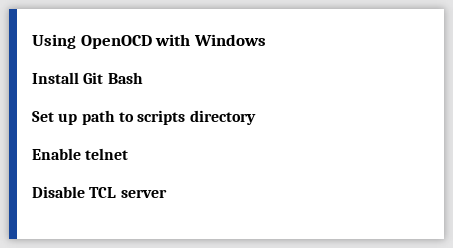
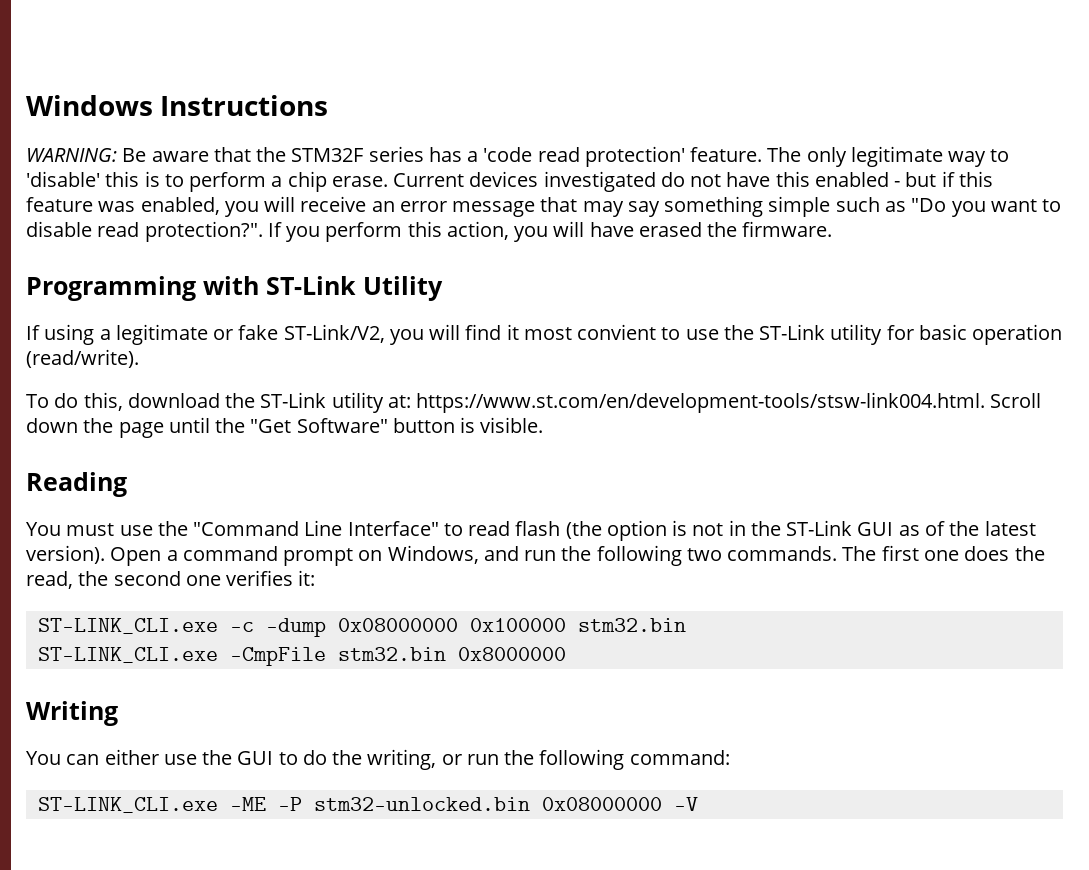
- Using OpenOCD with Windows
- Install Git Bash
- Set up path to scripts directory
- Enable telnet
- Disable TCL server
+ Windows Instructions
+ WARNING: Be aware that the STM32F series has a 'code read protection' feature. The only legitimate way to 'disable' this is to perform a chip erase. Current devices investigated do not have this enabled - but if this feature was enabled, you will receive an error message that may say something simple such as "Do you want to disable read protection?". If you perform this action, you will have erased the firmware.
+ Programming with ST-Link Utility
+ If using a legitimate or fake ST-Link/V2, you will find it most convient to use the ST-Link utility for basic operation (read/write).
+ To do this, download the ST-Link utility at: https://www.st.com/en/development-tools/stsw-link004.html. Scroll down the page until the "Get Software" button is visible.
+ Reading
+ You must use the "Command Line Interface" to read flash (the option is not in the ST-Link GUI as of the latest version). Open a command prompt on Windows, and run the following two commands. The first one does the read, the second one verifies it:
+ ST-LINK_CLI.exe -c -dump 0x08000000 0x100000 stm32.bin
+ ST-LINK_CLI.exe -CmpFile stm32.bin 0x8000000
+ Writing
+ You can either use the GUI to do the writing, or run the following command:
+ ST-LINK_CLI.exe -ME -P stm32-unlocked.bin 0x08000000 -V

